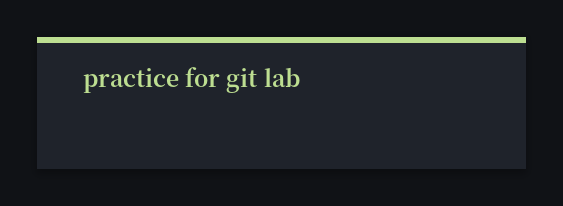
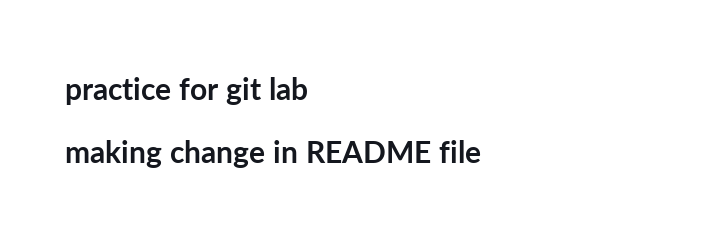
+ making change in README file

